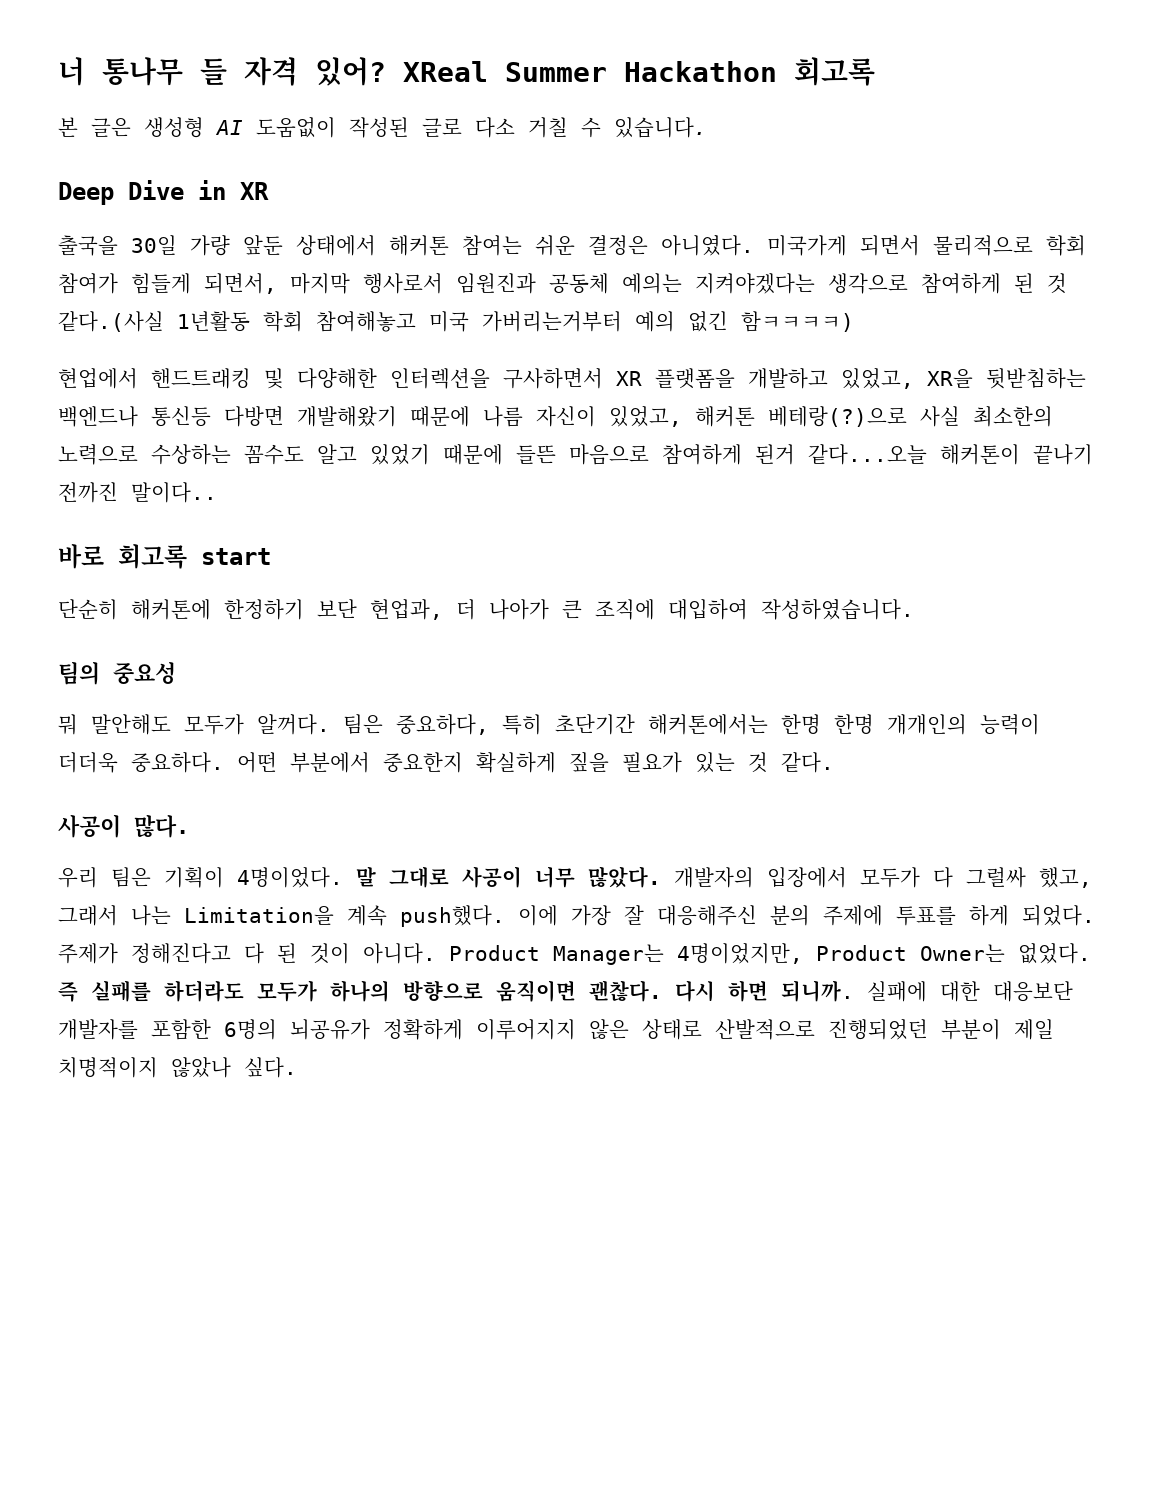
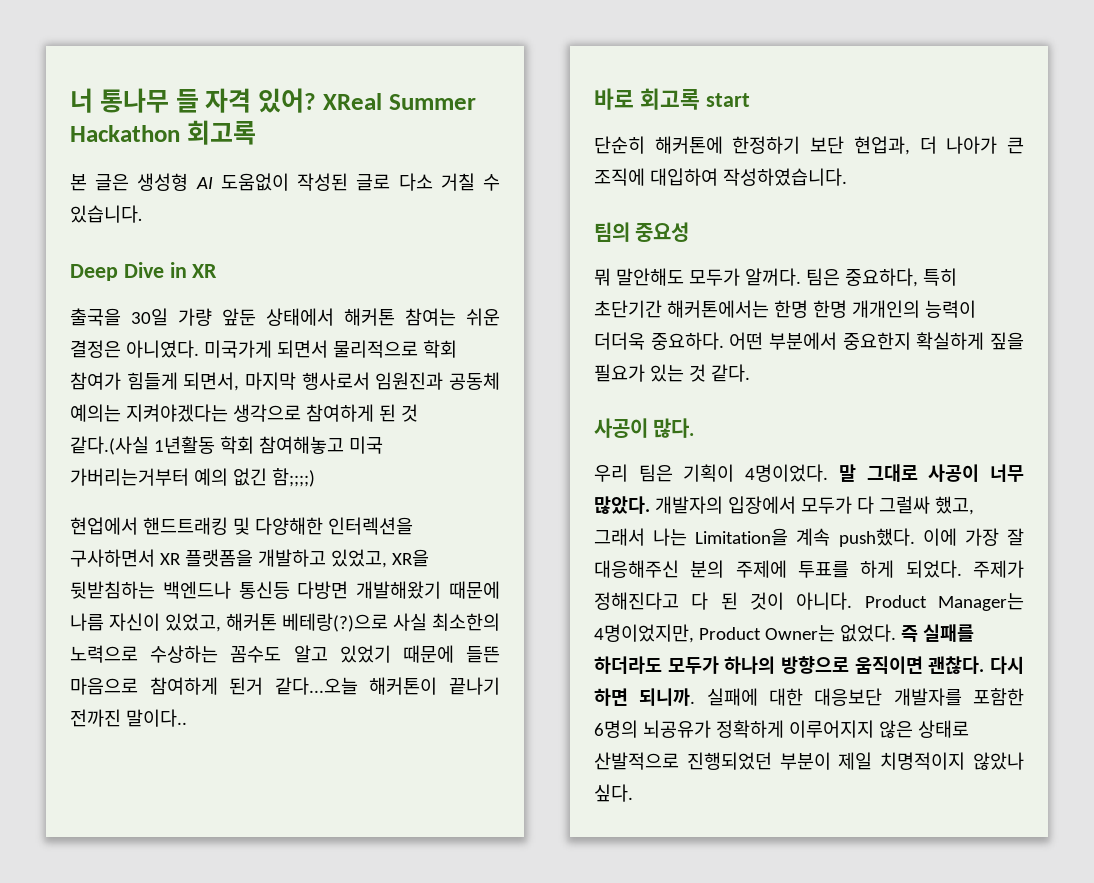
- 미국가게 되면서 물리적으로 학회 참여가 힘들게 되면서, 마지막 행사로서 임원진과 공동체 예의는 지켜야겠다는 생각으로 참여하게 된 것 같다.(사실 1년활동 학회 참여해놓고 미국 가버리는거부터 예의 없긴 함ㅋㅋㅋㅋ)
+ 미국가게 되면서 물리적으로 학회 참여가 힘들게 되면서, 마지막 행사로서 임원진과 공동체 예의는 지켜야겠다는 생각으로 참여하게 된 것 같다.(사실 1년활동 학회 참여해놓고 미국 가버리는거부터 예의 없긴 함;;;;)

